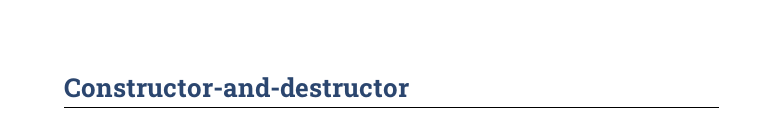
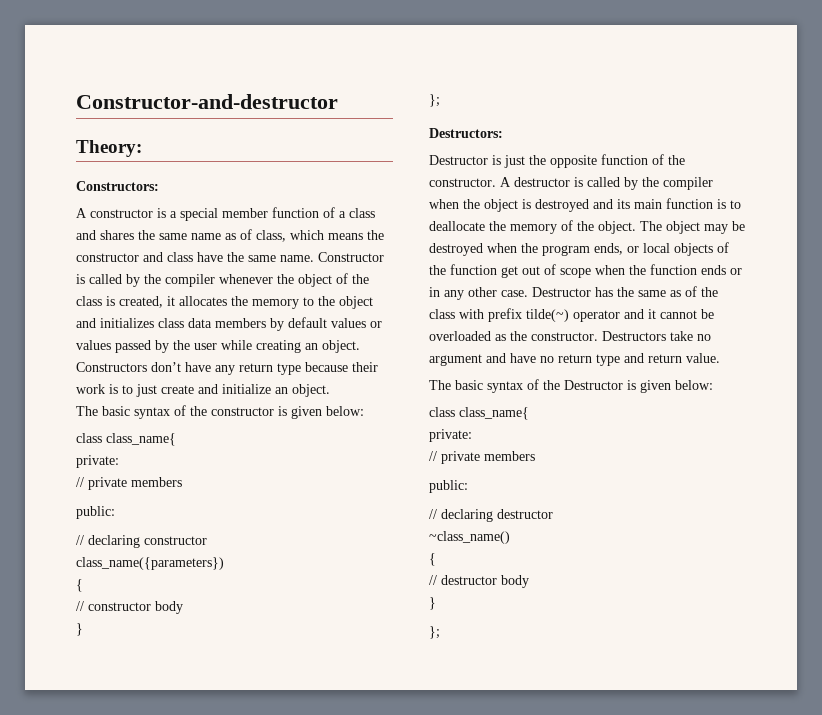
+ Theory:
+ Constructors:
+ A constructor is a special member function of a class and shares the same name as of class, which means the constructor and class have the same name. Constructor is called by the compiler whenever the object of the class is created, it allocates the memory to the object and initializes class data members by default values or values passed by the user while creating an object. Constructors don’t have any return type because their work is to just create and initialize an object.
+ The basic syntax of the constructor is given below:
+ class class_name{
+ private:
+ // private members
+ public:
+ // declaring constructor
+ class_name({parameters})
+ {
+ // constructor body
+ }
+ };
+ Destructors:
+ Destructor is just the opposite function of the constructor. A destructor is called by the compiler when the object is destroyed and its main function is to deallocate the memory of the object. The object may be destroyed when the program ends, or local objects of the function get out of scope when the function ends or in any other case. Destructor has the same as of the class with prefix tilde(~) operator and it cannot be overloaded as the constructor. Destructors take no argument and have no return type and return value.
+ The basic syntax of the Destructor is given below:
+ class class_name{
+ private:
+ // private members
+ public:
+ // declaring destructor
+ ~class_name()
+ {
+ // destructor body
+ }
+ };

